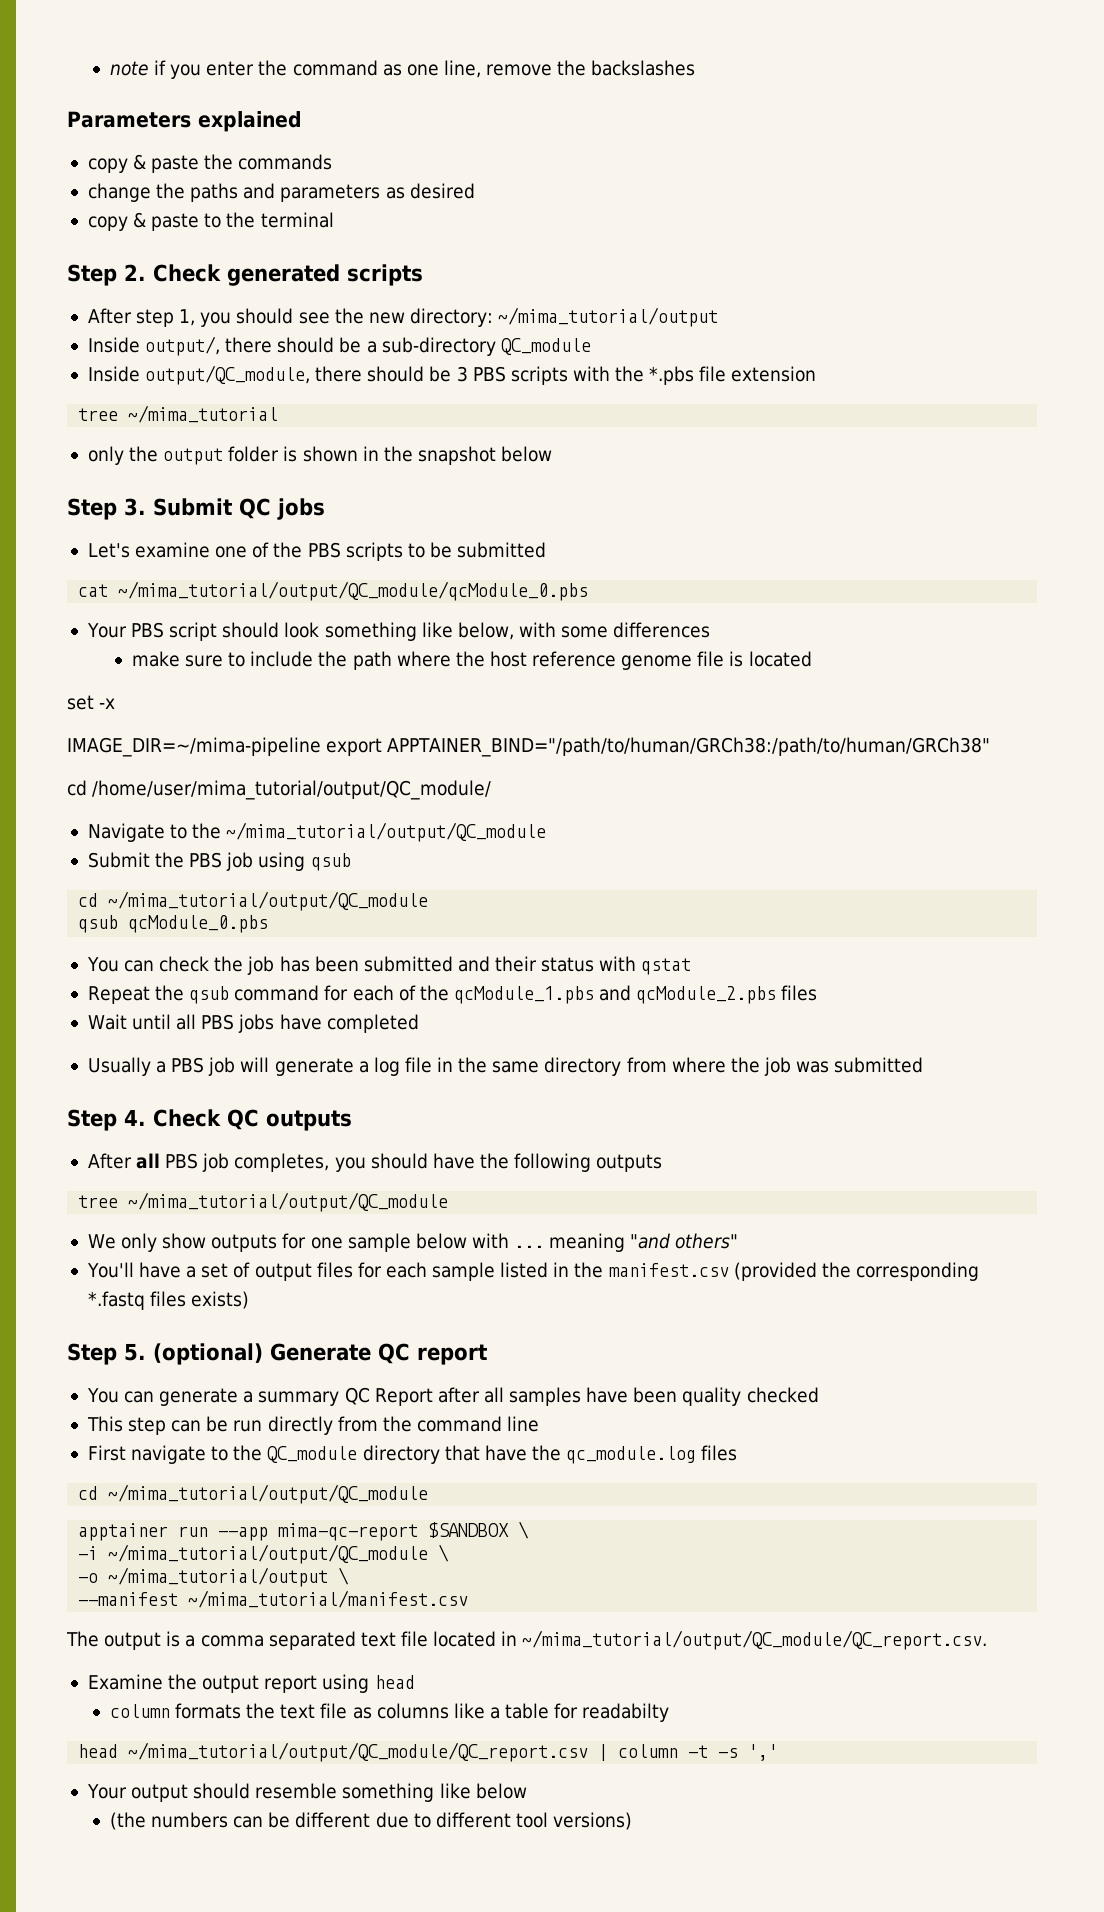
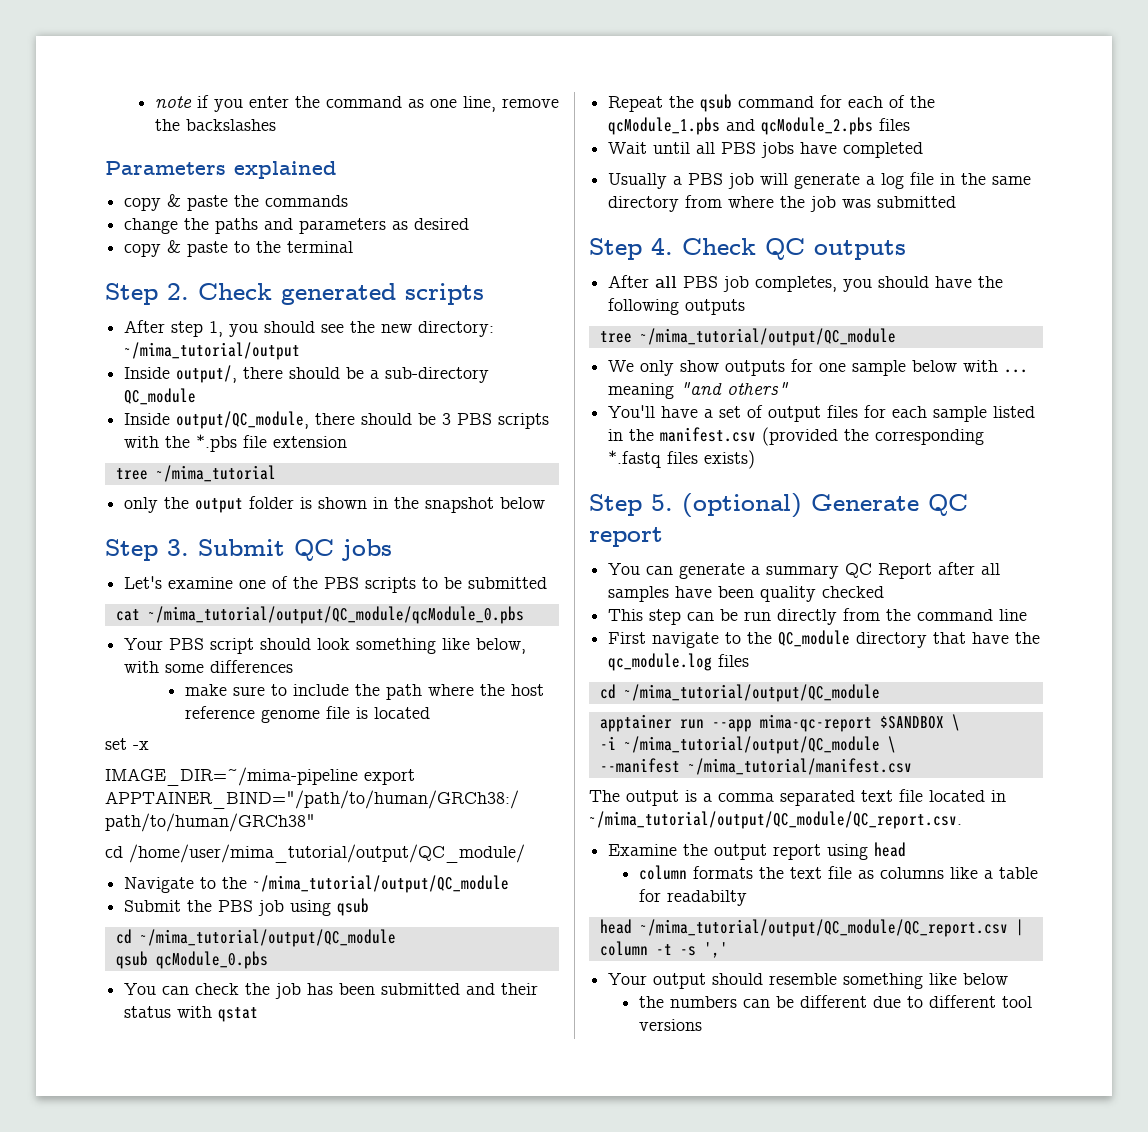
- -o ~/mima_tutorial/output \
- (the numbers can be different due to different tool versions)
+ the numbers can be different due to different tool versions

